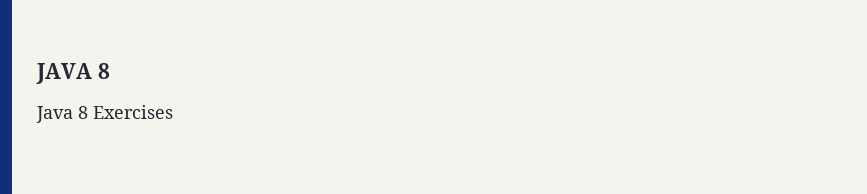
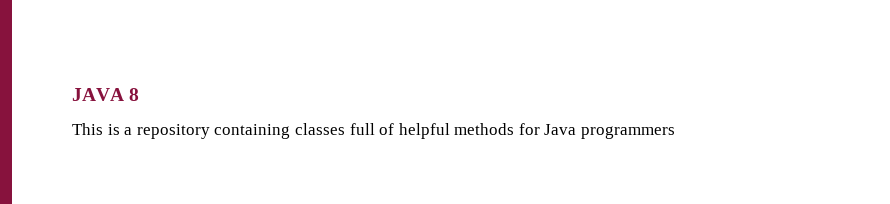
- Java 8 Exercises
+ This is a repository containing classes full of helpful methods for Java programmers

